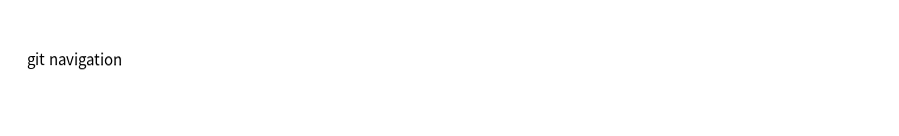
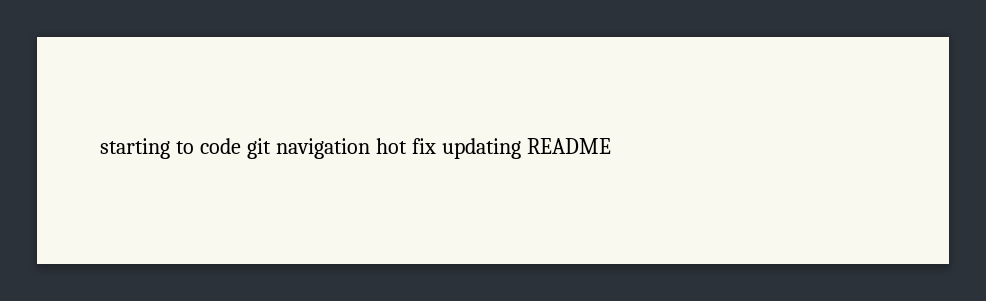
- git navigation
+ starting to code git navigation hot fix updating README

